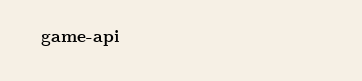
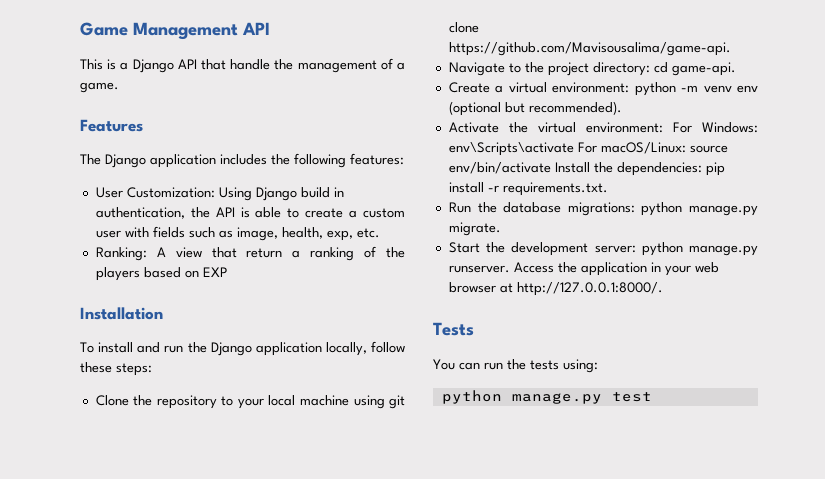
- game-api
+ Game Management API
+ This is a Django API that handle the management of a game.
+ Features
+ The Django application includes the following features:
+ User Customization: Using Django build in authentication, the API is able to create a custom user with fields such as image, health, exp, etc.
+ Ranking: A view that return a ranking of the players based on EXP
+ Installation
+ To install and run the Django application locally, follow these steps:
+ Clone the repository to your local machine using git clone https://github.com/Mavisousalima/game-api.
+ Navigate to the project directory: cd game-api.
+ Create a virtual environment: python -m venv env (optional but recommended).
+ Activate the virtual environment: For Windows: env\Scripts\activate For macOS/Linux: source env/bin/activate Install the dependencies: pip install -r requirements.txt.
+ Run the database migrations: python manage.py migrate.
+ Start the development server: python manage.py runserver. Access the application in your web browser at http://127.0.0.1:8000/.
+ Tests
+ You can run the tests using:
+ python manage.py test

